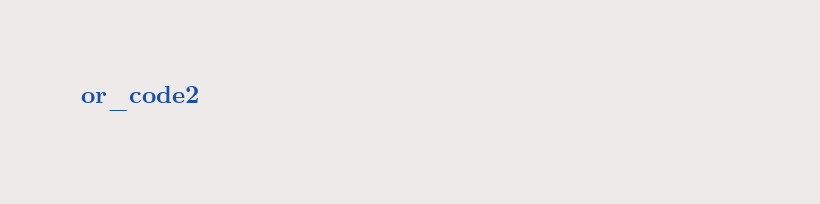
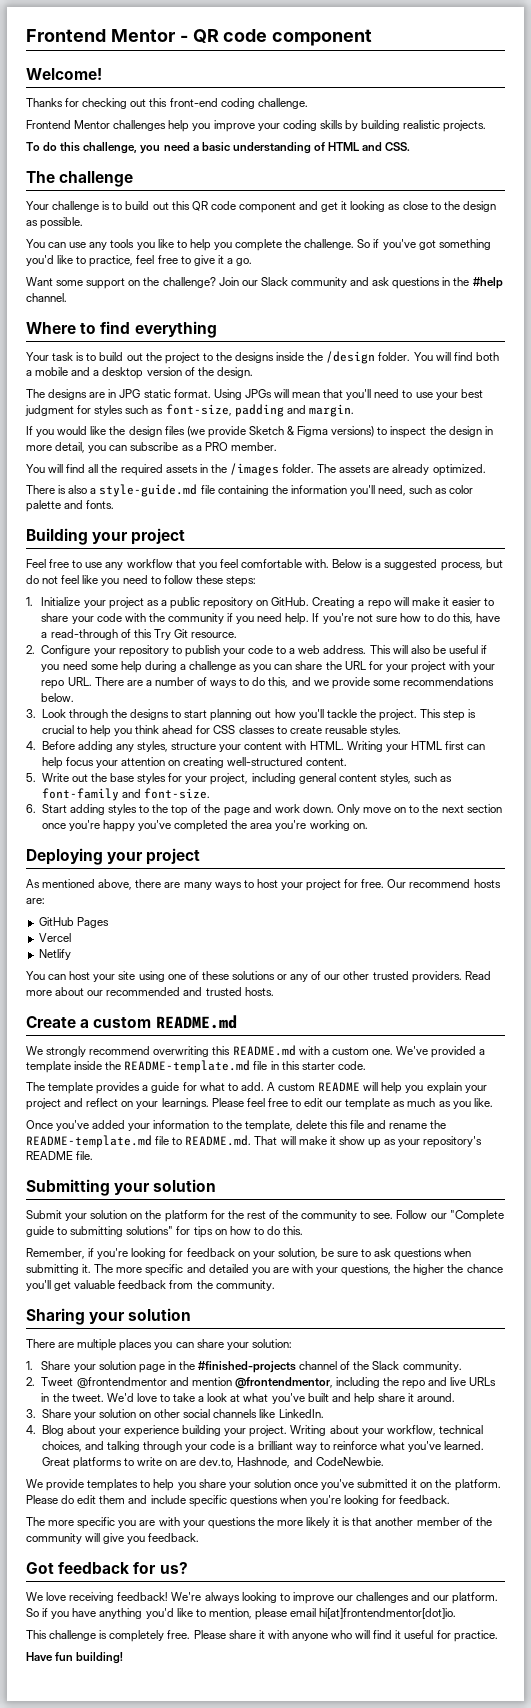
- or_code2
+ Frontend Mentor - QR code component
+ Welcome!
+ Thanks for checking out this front-end coding challenge.
+ Frontend Mentor challenges help you improve your coding skills by building realistic projects.
+ To do this challenge, you need a basic understanding of HTML and CSS.
+ The challenge
+ Your challenge is to build out this QR code component and get it looking as close to the design as possible.
+ You can use any tools you like to help you complete the challenge. So if you've got something you'd like to practice, feel free to give it a go.
+ Want some support on the challenge? Join our Slack community and ask questions in the #help channel.
+ Where to find everything
+ Your task is to build out the project to the designs inside the /design folder. You will find both a mobile and a desktop version of the design.
+ The designs are in JPG static format. Using JPGs will mean that you'll need to use your best judgment for styles such as font-size, padding and margin.
+ If you would like the design files (we provide Sketch & Figma versions) to inspect the design in more detail, you can subscribe as a PRO member.
+ You will find all the required assets in the /images folder. The assets are already optimized.
+ There is also a style-guide.md file containing the information you'll need, such as color palette and fonts.
+ Building your project
+ Feel free to use any workflow that you feel comfortable with. Below is a suggested process, but do not feel like you need to follow these steps:
+ 1. Initialize your project as a public repository on GitHub. Creating a repo will make it easier to share your code with the community if you need help. If you're not sure how to do this, have a read-through of this Try Git resource.
+ 2. Configure your repository to publish your code to a web address. This will also be useful if you need some help during a challenge as you can share the URL for your project with your repo URL. There are a number of ways to do this, and we provide some recommendations below.
+ 3. Look through the designs to start planning out how you'll tackle the project. This step is crucial to help you think ahead for CSS classes to create reusable styles.
+ 4. Before adding any styles, structure your content with HTML. Writing your HTML first can help focus your attention on creating well-structured content.
+ 5. Write out the base styles for your project, including general content styles, such as font-family and font-size.
+ 6. Start adding styles to the top of the page and work down. Only move on to the next section once you're happy you've completed the area you're working on.
+ Deploying your project
+ As mentioned above, there are many ways to host your project for free. Our recommend hosts are:
+ GitHub Pages
+ Vercel
+ Netlify
+ You can host your site using one of these solutions or any of our other trusted providers. Read more about our recommended and trusted hosts.
+ Create a custom README.md
+ We strongly recommend overwriting this README.md with a custom one. We've provided a template inside the README-template.md file in this starter code.
+ The template provides a guide for what to add. A custom README will help you explain your project and reflect on your learnings. Please feel free to edit our template as much as you like.
+ Once you've added your information to the template, delete this file and rename the README-template.md file to README.md. That will make it show up as your repository's README file.
+ Submitting your solution
+ Submit your solution on the platform for the rest of the community to see. Follow our "Complete guide to submitting solutions" for tips on how to do this.
+ Remember, if you're looking for feedback on your solution, be sure to ask questions when submitting it. The more specific and detailed you are with your questions, the higher the chance you'll get valuable feedback from the community.
+ Sharing your solution
+ There are multiple places you can share your solution:
+ 1. Share your solution page in the #finished-projects channel of the Slack community.
+ 2. Tweet @frontendmentor and mention @frontendmentor, including the repo and live URLs in the tweet. We'd love to take a look at what you've built and help share it around.
+ 3. Share your solution on other social channels like LinkedIn.
+ 4. Blog about your experience building your project. Writing about your workflow, technical choices, and talking through your code is a brilliant way to reinforce what you've learned. Great platforms to write on are dev.to, Hashnode, and CodeNewbie.
+ We provide templates to help you share your solution once you've submitted it on the platform. Please do edit them and include specific questions when you're looking for feedback.
+ The more specific you are with your questions the more likely it is that another member of the community will give you feedback.
+ Got feedback for us?
+ We love receiving feedback! We're always looking to improve our challenges and our platform. So if you have anything you'd like to mention, please email hi[at]frontendmentor[dot]io.
+ This challenge is completely free. Please share it with anyone who will find it useful for practice.
+ Have fun building!

